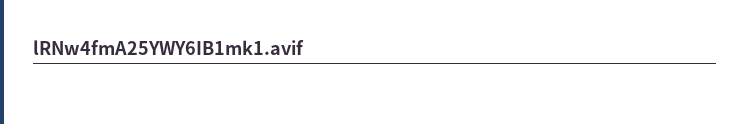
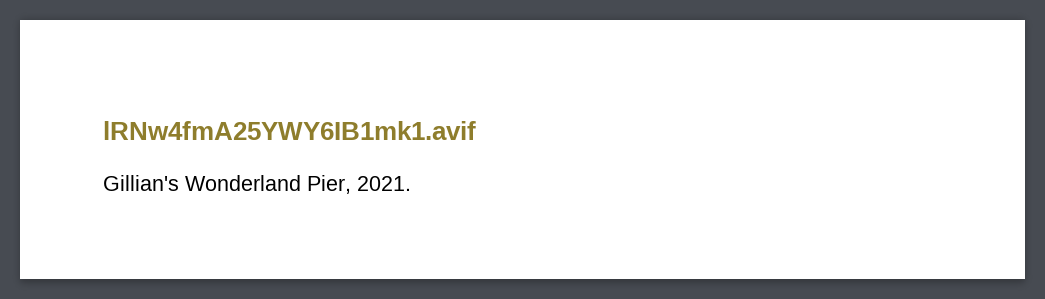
+ Gillian's Wonderland Pier, 2021.

